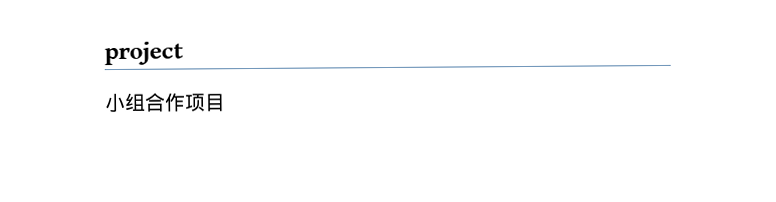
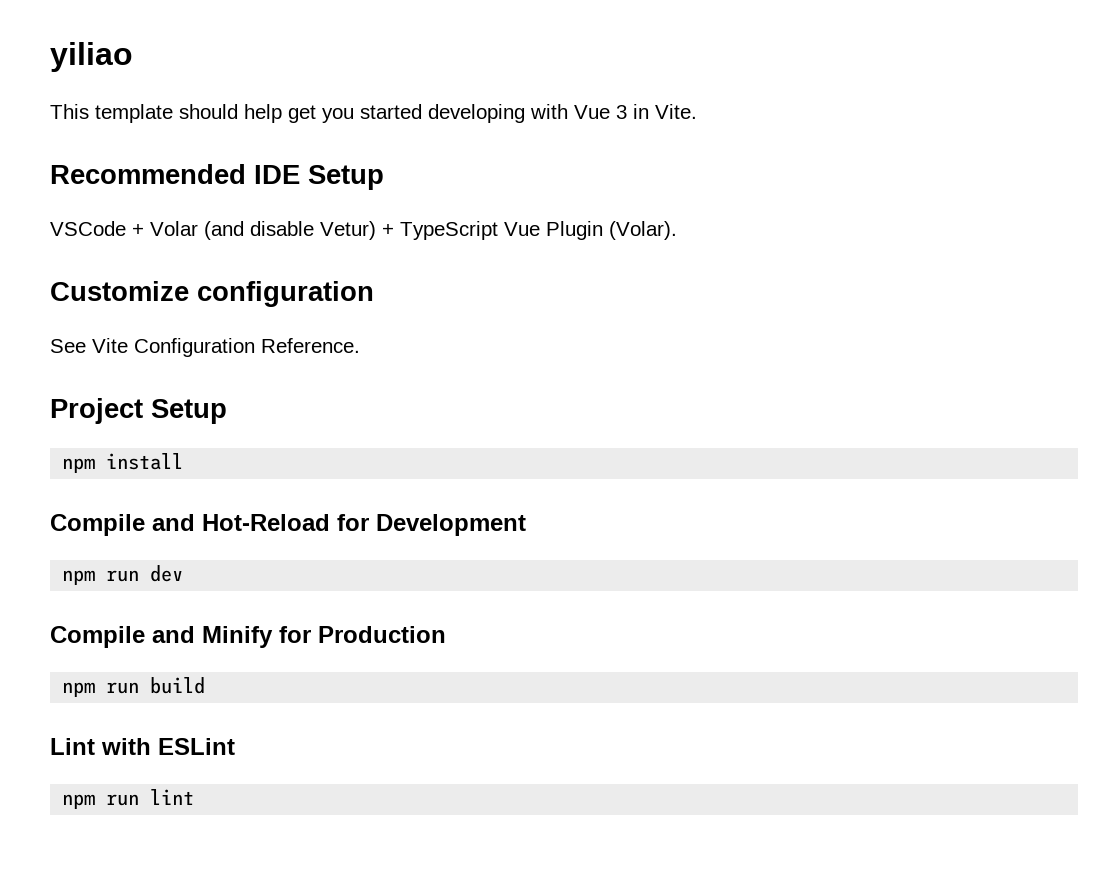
- project
- 小组合作项目
+ yiliao
+ This template should help get you started developing with Vue 3 in Vite.
+ Recommended IDE Setup
+ VSCode + Volar (and disable Vetur) + TypeScript Vue Plugin (Volar).
+ Customize configuration
+ See Vite Configuration Reference.
+ Project Setup
+ npm install
+ Compile and Hot-Reload for Development
+ npm run dev
+ Compile and Minify for Production
+ npm run build
+ Lint with ESLint
+ npm run lint

